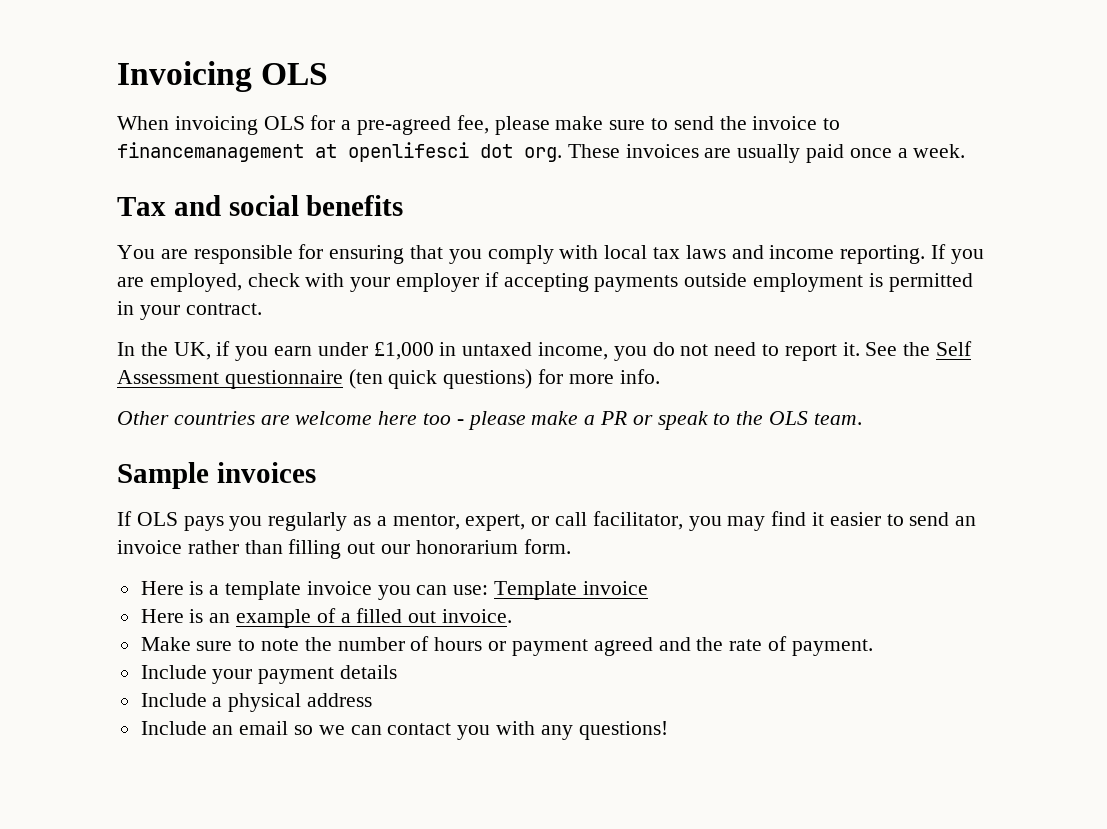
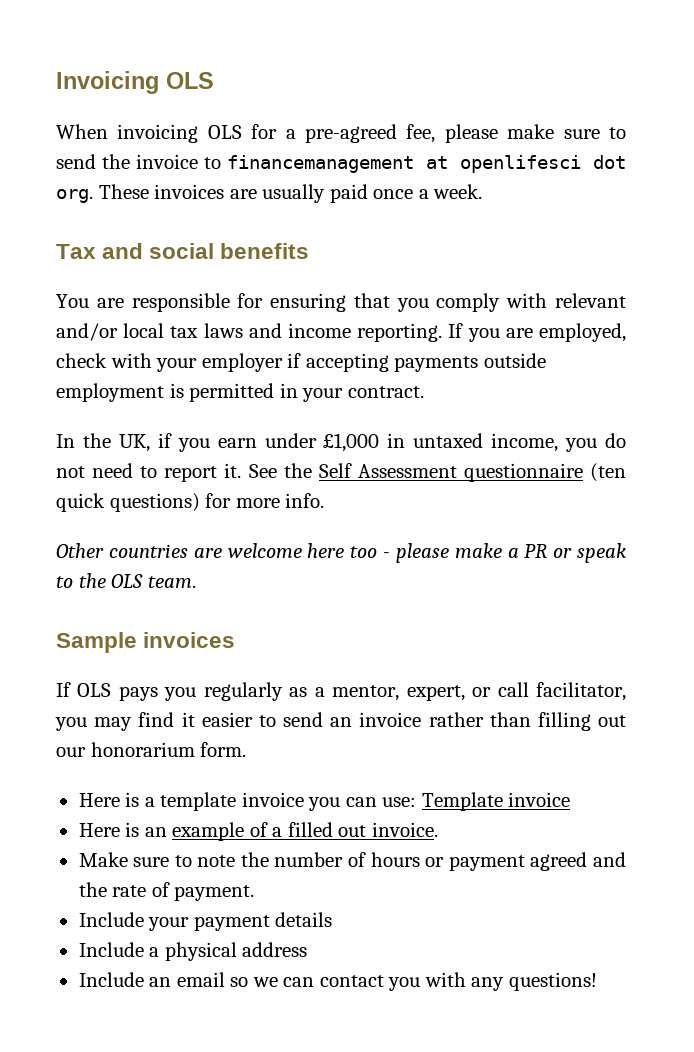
- You are responsible for ensuring that you comply with local tax laws and income reporting.
+ You are responsible for ensuring that you comply with relevant and/or local tax laws and income reporting.

